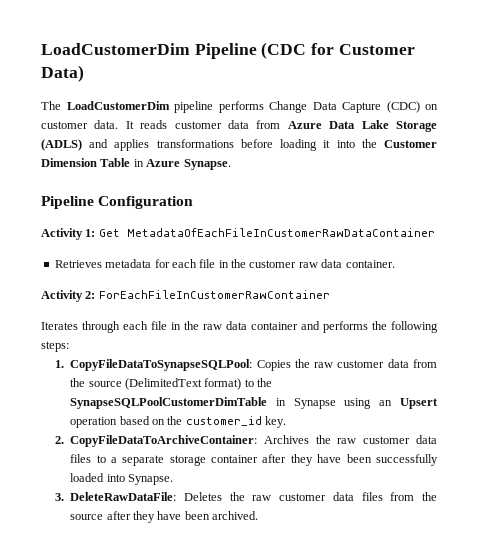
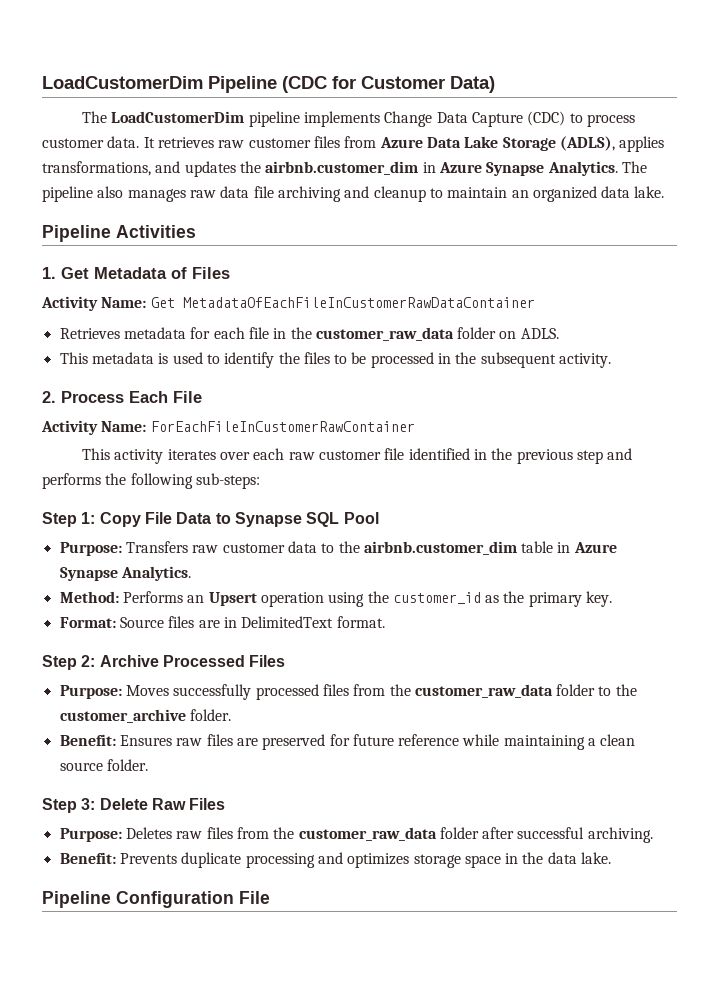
- The LoadCustomerDim pipeline performs Change Data Capture (CDC) on customer data.
+ The LoadCustomerDim pipeline implements Change Data Capture (CDC) to process customer data.
- It reads customer data from Azure Data Lake Storage (ADLS) and applies transformations before loading it into the Customer Dimension Table in Azure Synapse.
- Pipeline Configuration
- Activity 1: Get MetadataOfEachFileInCustomerRawDataContainer
+ It retrieves raw customer files from Azure Data Lake Storage (ADLS), applies transformations, and updates the airbnb.customer_dim in Azure Synapse Analytics. The pipeline also manages raw data file archiving and cleanup to maintain an organized data lake.
+ Pipeline Activities
+ 1. Get Metadata of Files
+ Activity Name: Get MetadataOfEachFileInCustomerRawDataContainer
- Retrieves metadata for each file in the customer raw data container.
- Activity 2: ForEachFileInCustomerRawContainer
+ Retrieves metadata for each file in the customer_raw_data folder on ADLS.
+ This metadata is used to identify the files to be processed in the subsequent activity.
+ 2. Process Each File
+ Activity Name: ForEachFileInCustomerRawContainer
- Iterates through each file in the raw data container and performs the following steps:
- 1. CopyFileDataToSynapseSQLPool: Copies the raw customer data from the source (DelimitedText format) to the SynapseSQLPoolCustomerDimTable in Synapse using an Upsert operation based on the customer_id key.
- 2. CopyFileDataToArchiveContainer: Archives the raw customer data files to a separate storage container after they have been successfully loaded into Synapse.
- 3. DeleteRawDataFile: Deletes the raw customer data files from the source after they have been archived.
+ This activity iterates over each raw customer file identified in the previous step and performs the following sub-steps:
+ Step 1: Copy File Data to Synapse SQL Pool
+ Purpose: Transfers raw customer data to the airbnb.customer_dim table in Azure Synapse Analytics.
+ Method: Performs an Upsert operation using the customer_id as the primary key.
+ Format: Source files are in DelimitedText format.
+ Step 2: Archive Processed Files
+ Purpose: Moves successfully processed files from the customer_raw_data folder to the customer_archive folder.
+ Benefit: Ensures raw files are preserved for future reference while maintaining a clean source folder.
+ Step 3: Delete Raw Files
+ Purpose: Deletes raw files from the customer_raw_data folder after successful archiving.
+ Benefit: Prevents duplicate processing and optimizes storage space in the data lake.
+ Pipeline Configuration File

